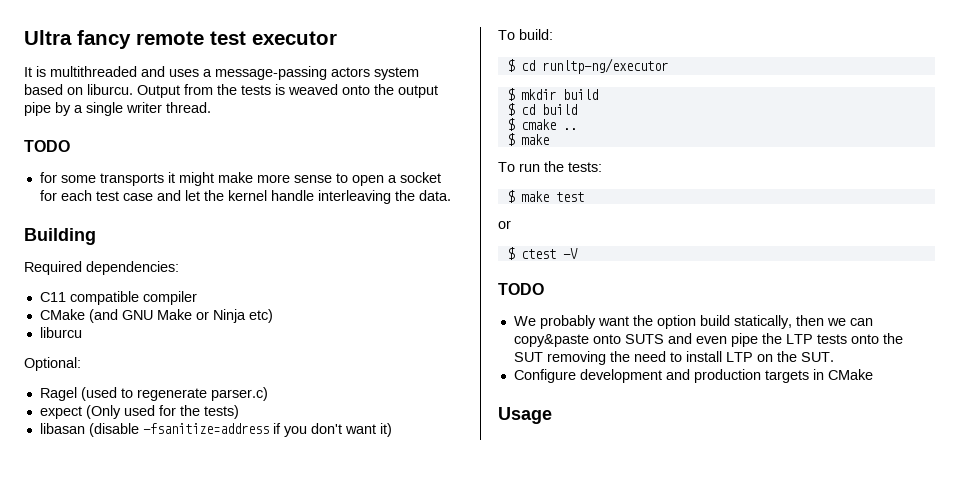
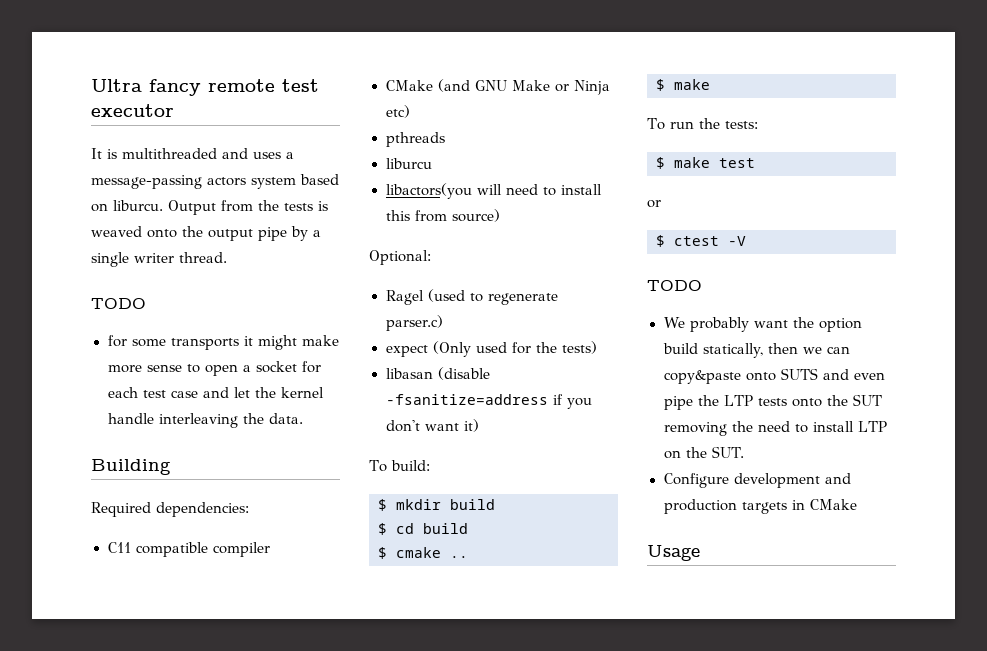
+ pthreads
+ libactors(you will need to install this from source)
- $ cd runltp-ng/executor

